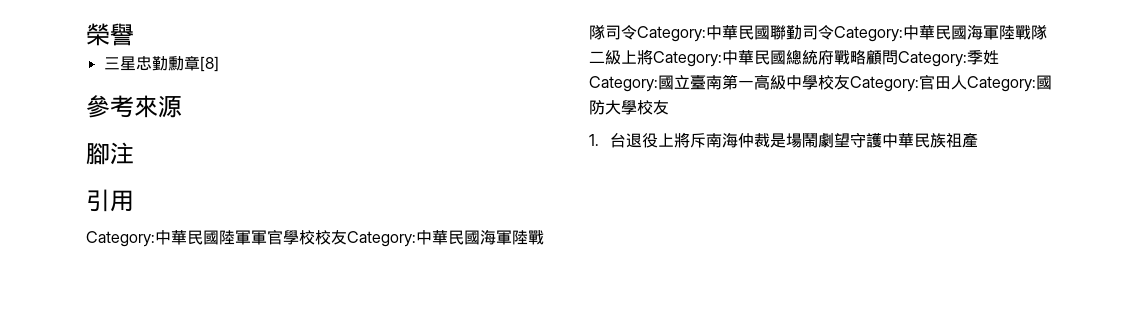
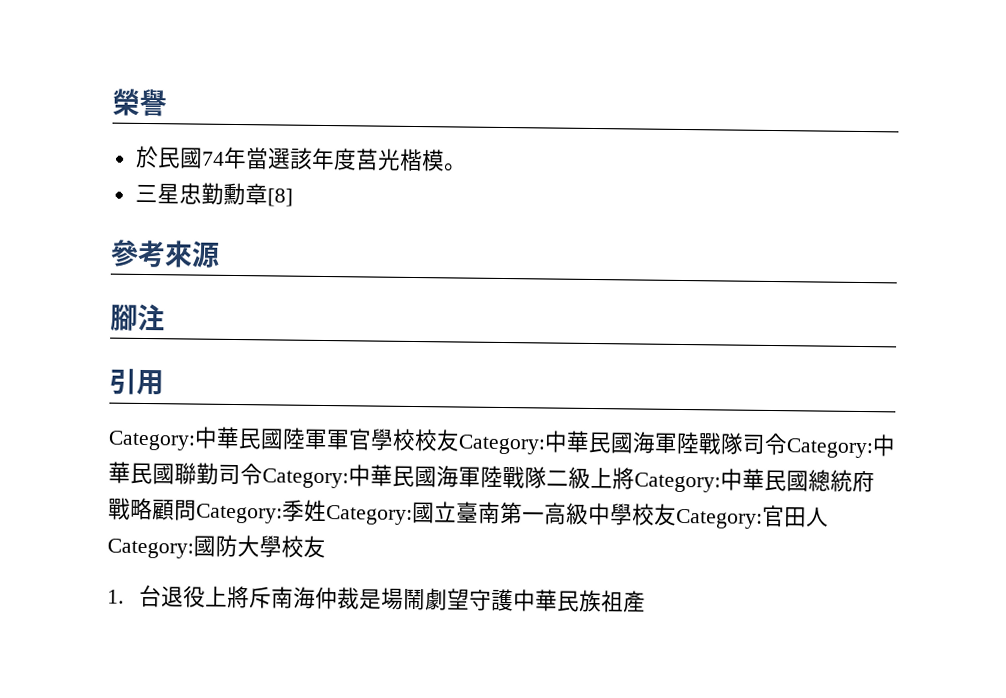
+ 於民國74年當選該年度莒光楷模。

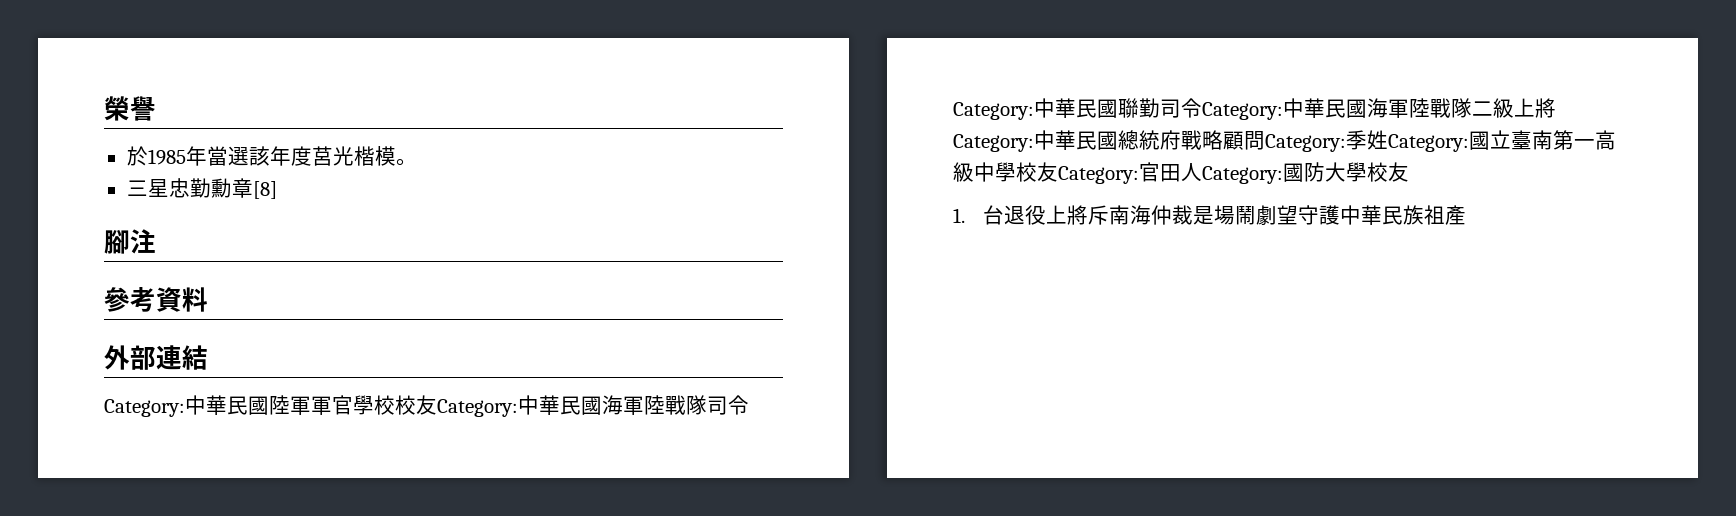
- 於民國74年當選該年度莒光楷模。
+ 於1985年當選該年度莒光楷模。
- 參考來源
- 引用
+ 參考資料
+ 外部連結

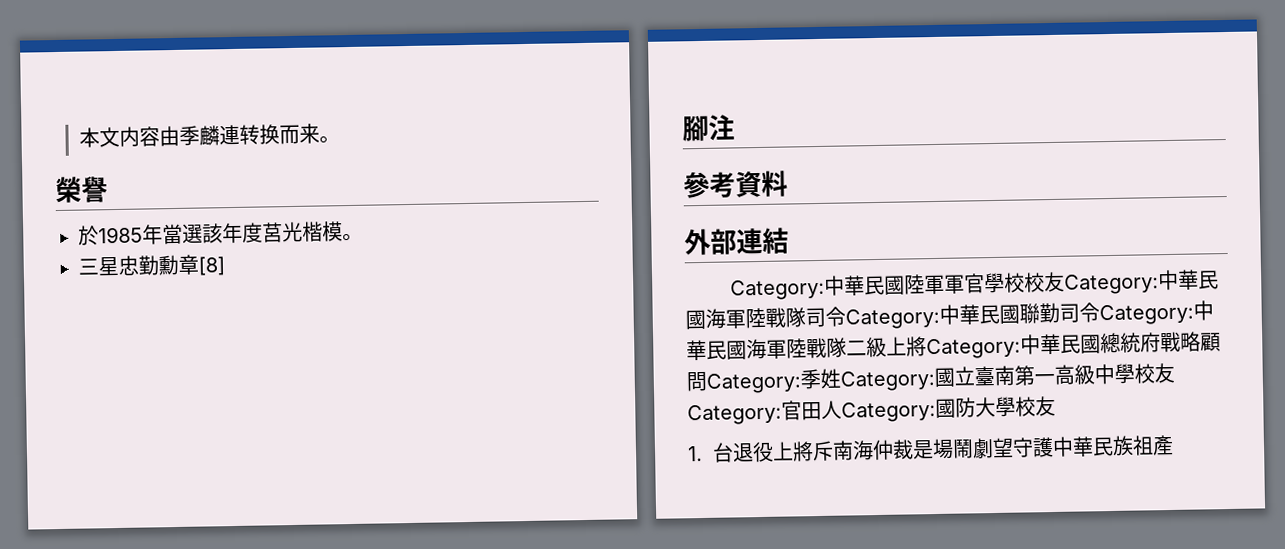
+ 本文内容由季麟連转换而来。

